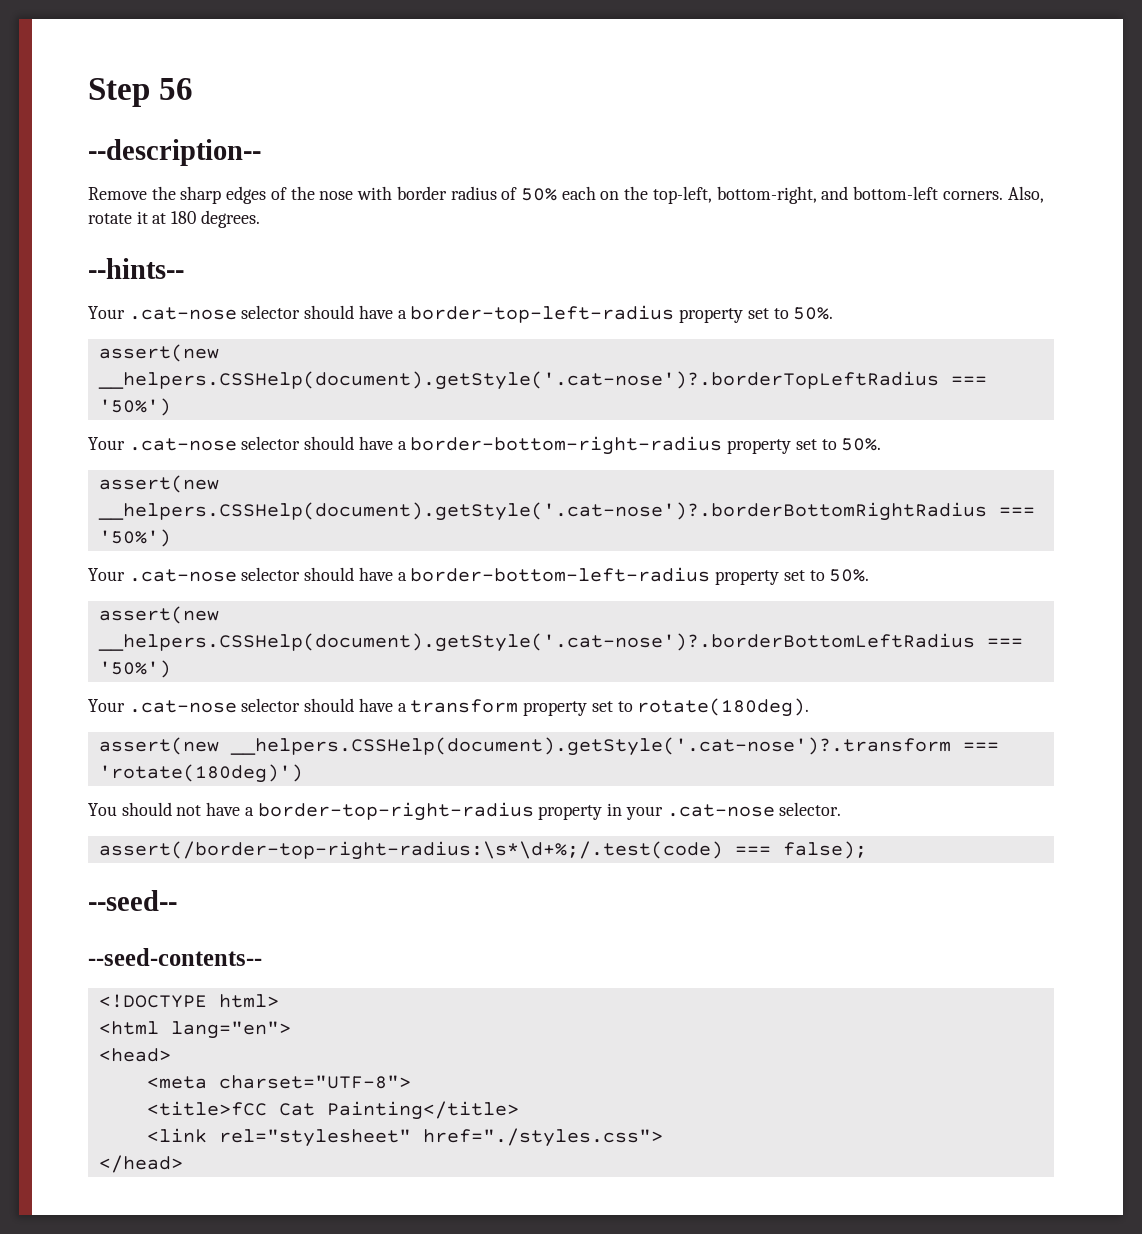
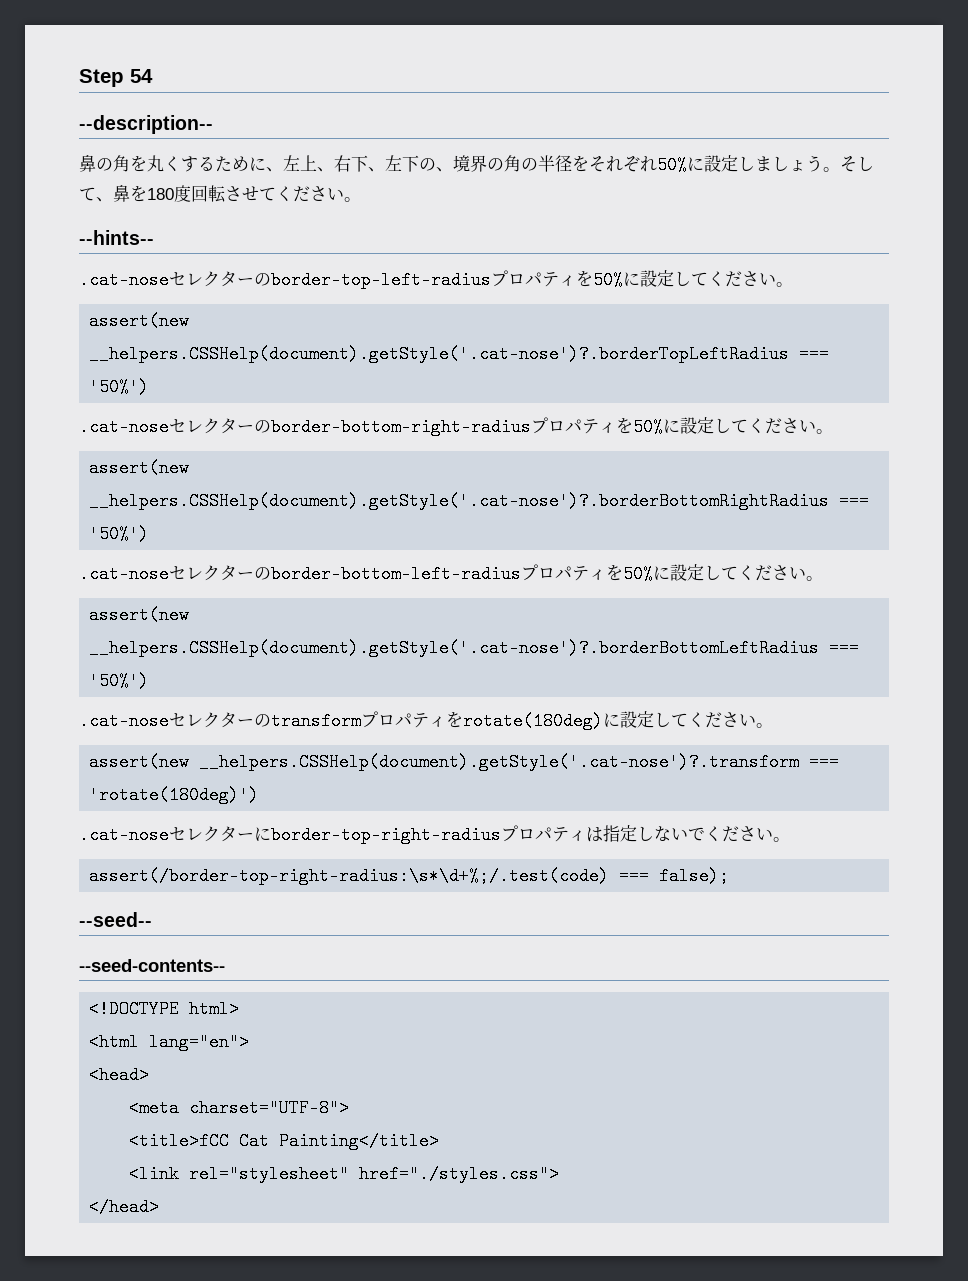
- Step 56
+ Step 54
- Remove the sharp edges of the nose with border radius of 50% each on the top-left, bottom-right, and bottom-left corners. Also, rotate it at 180 degrees.
+ 鼻の角を丸くするために、左上、右下、左下の、境界の角の半径をそれぞれ50%に設定しましょう。そして、鼻を180度回転させてください。
  --hints--
- Your .cat-nose selector should have a border-top-left-radius property set to 50%.
+ .cat-noseセレクターのborder-top-left-radiusプロパティを50%に設定してください。
  assert(new __helpers.CSSHelp(document).getStyle('.cat-nose')?.borderTopLeftRadius === '50%')
- Your .cat-nose selector should have a border-bottom-right-radius property set to 50%.
+ .cat-noseセレクターのborder-bottom-right-radiusプロパティを50%に設定してください。
  assert(new __helpers.CSSHelp(document).getStyle('.cat-nose')?.borderBottomRightRadius === '50%')
- Your .cat-nose selector should have a border-bottom-left-radius property set to 50%.
+ .cat-noseセレクターのborder-bottom-left-radiusプロパティを50%に設定してください。
  assert(new __helpers.CSSHelp(document).getStyle('.cat-nose')?.borderBottomLeftRadius === '50%')
- Your .cat-nose selector should have a transform property set to rotate(180deg).
+ .cat-noseセレクターのtransformプロパティをrotate(180deg)に設定してください。
  assert(new __helpers.CSSHelp(document).getStyle('.cat-nose')?.transform === 'rotate(180deg)')
- You should not have a border-top-right-radius property in your .cat-nose selector.
+ .cat-noseセレクターにborder-top-right-radiusプロパティは指定しないでください。

